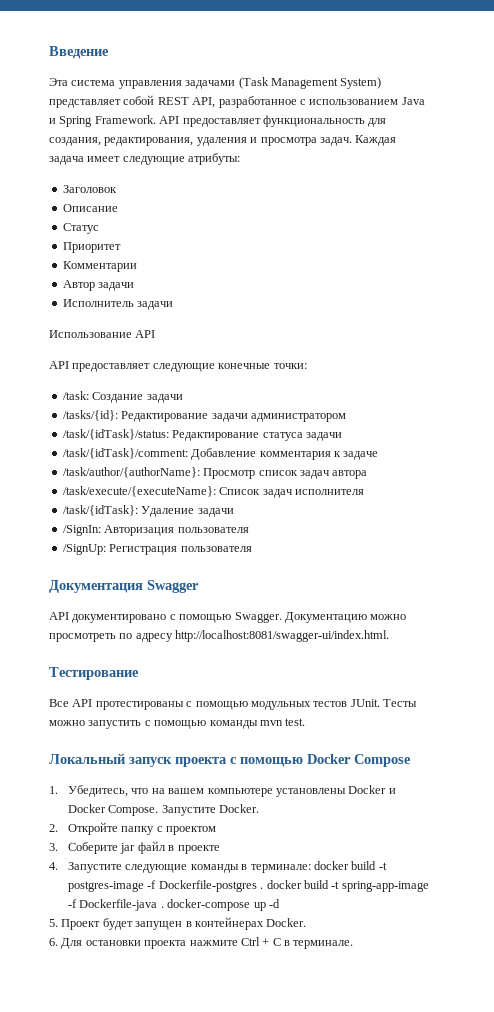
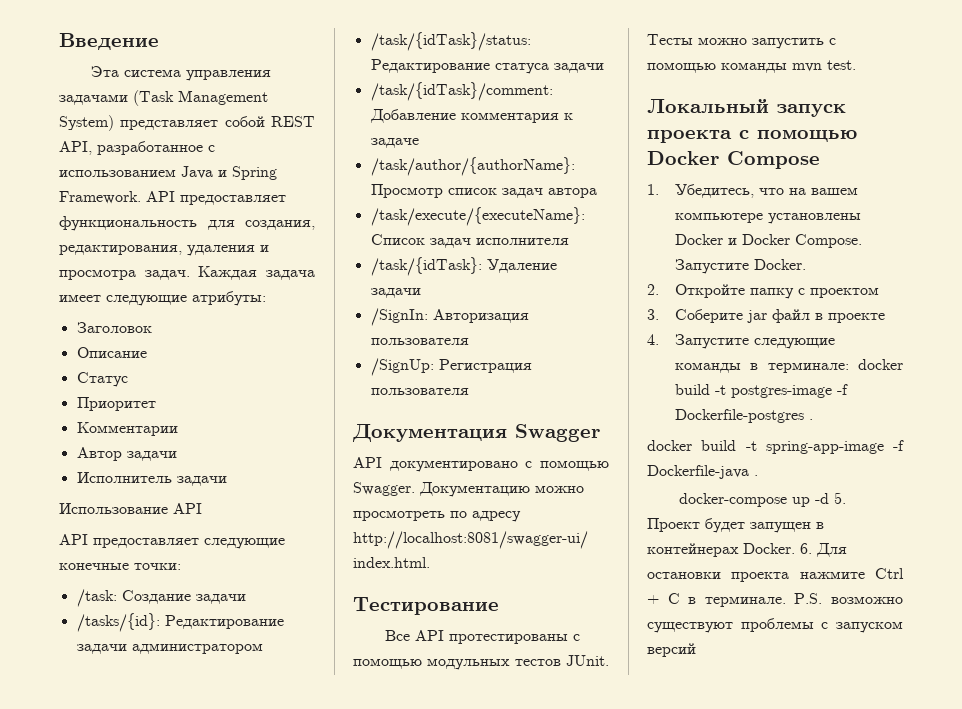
- 4. Запустите следующие команды в терминале: docker build -t postgres-image -f Dockerfile-postgres . docker build -t spring-app-image -f Dockerfile-java . docker-compose up -d
- 5. Проект будет запущен в контейнерах Docker.
- 6. Для остановки проекта нажмите Ctrl + C в терминале.
+ 4. Запустите следующие команды в терминале: docker build -t postgres-image -f Dockerfile-postgres .
+ docker build -t spring-app-image -f Dockerfile-java .
+ docker-compose up -d 5. Проект будет запущен в контейнерах Docker. 6. Для остановки проекта нажмите Ctrl + C в терминале.
+ P.S. возможно существуют проблемы с запуском версий

